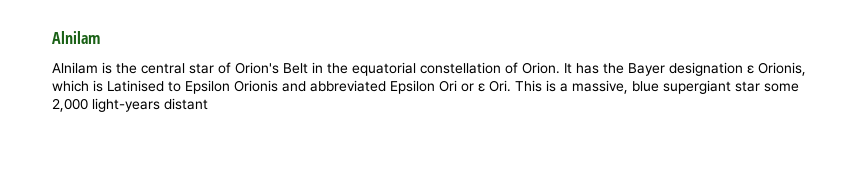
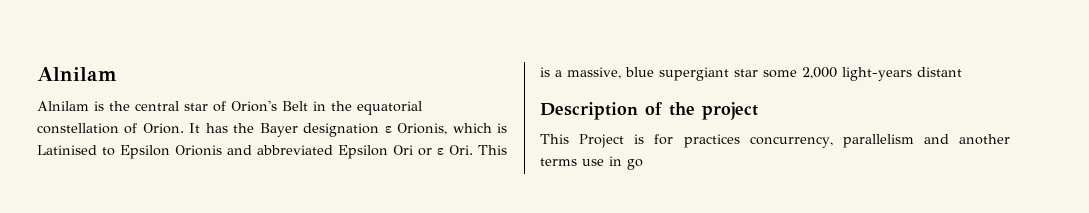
+ Description of the project
+ This Project is for practices concurrency, parallelism and another terms use in go

